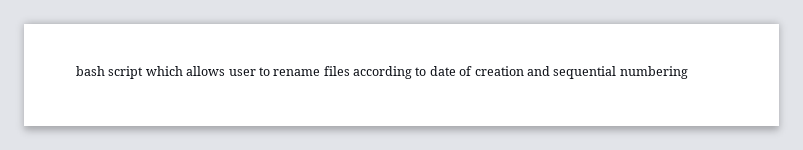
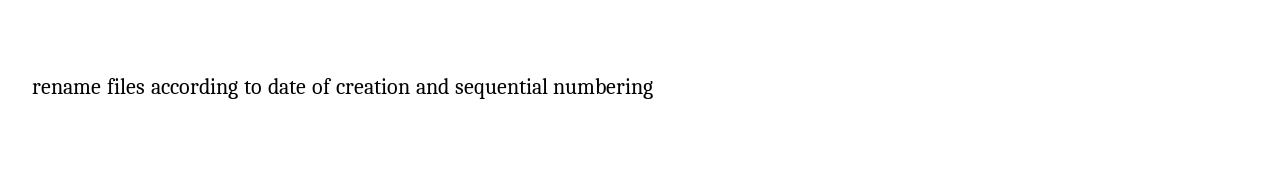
- bash script which allows user to rename files according to date of creation and sequential numbering
+ rename files according to date of creation and sequential numbering

